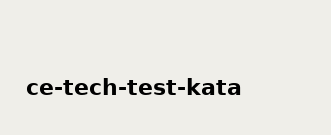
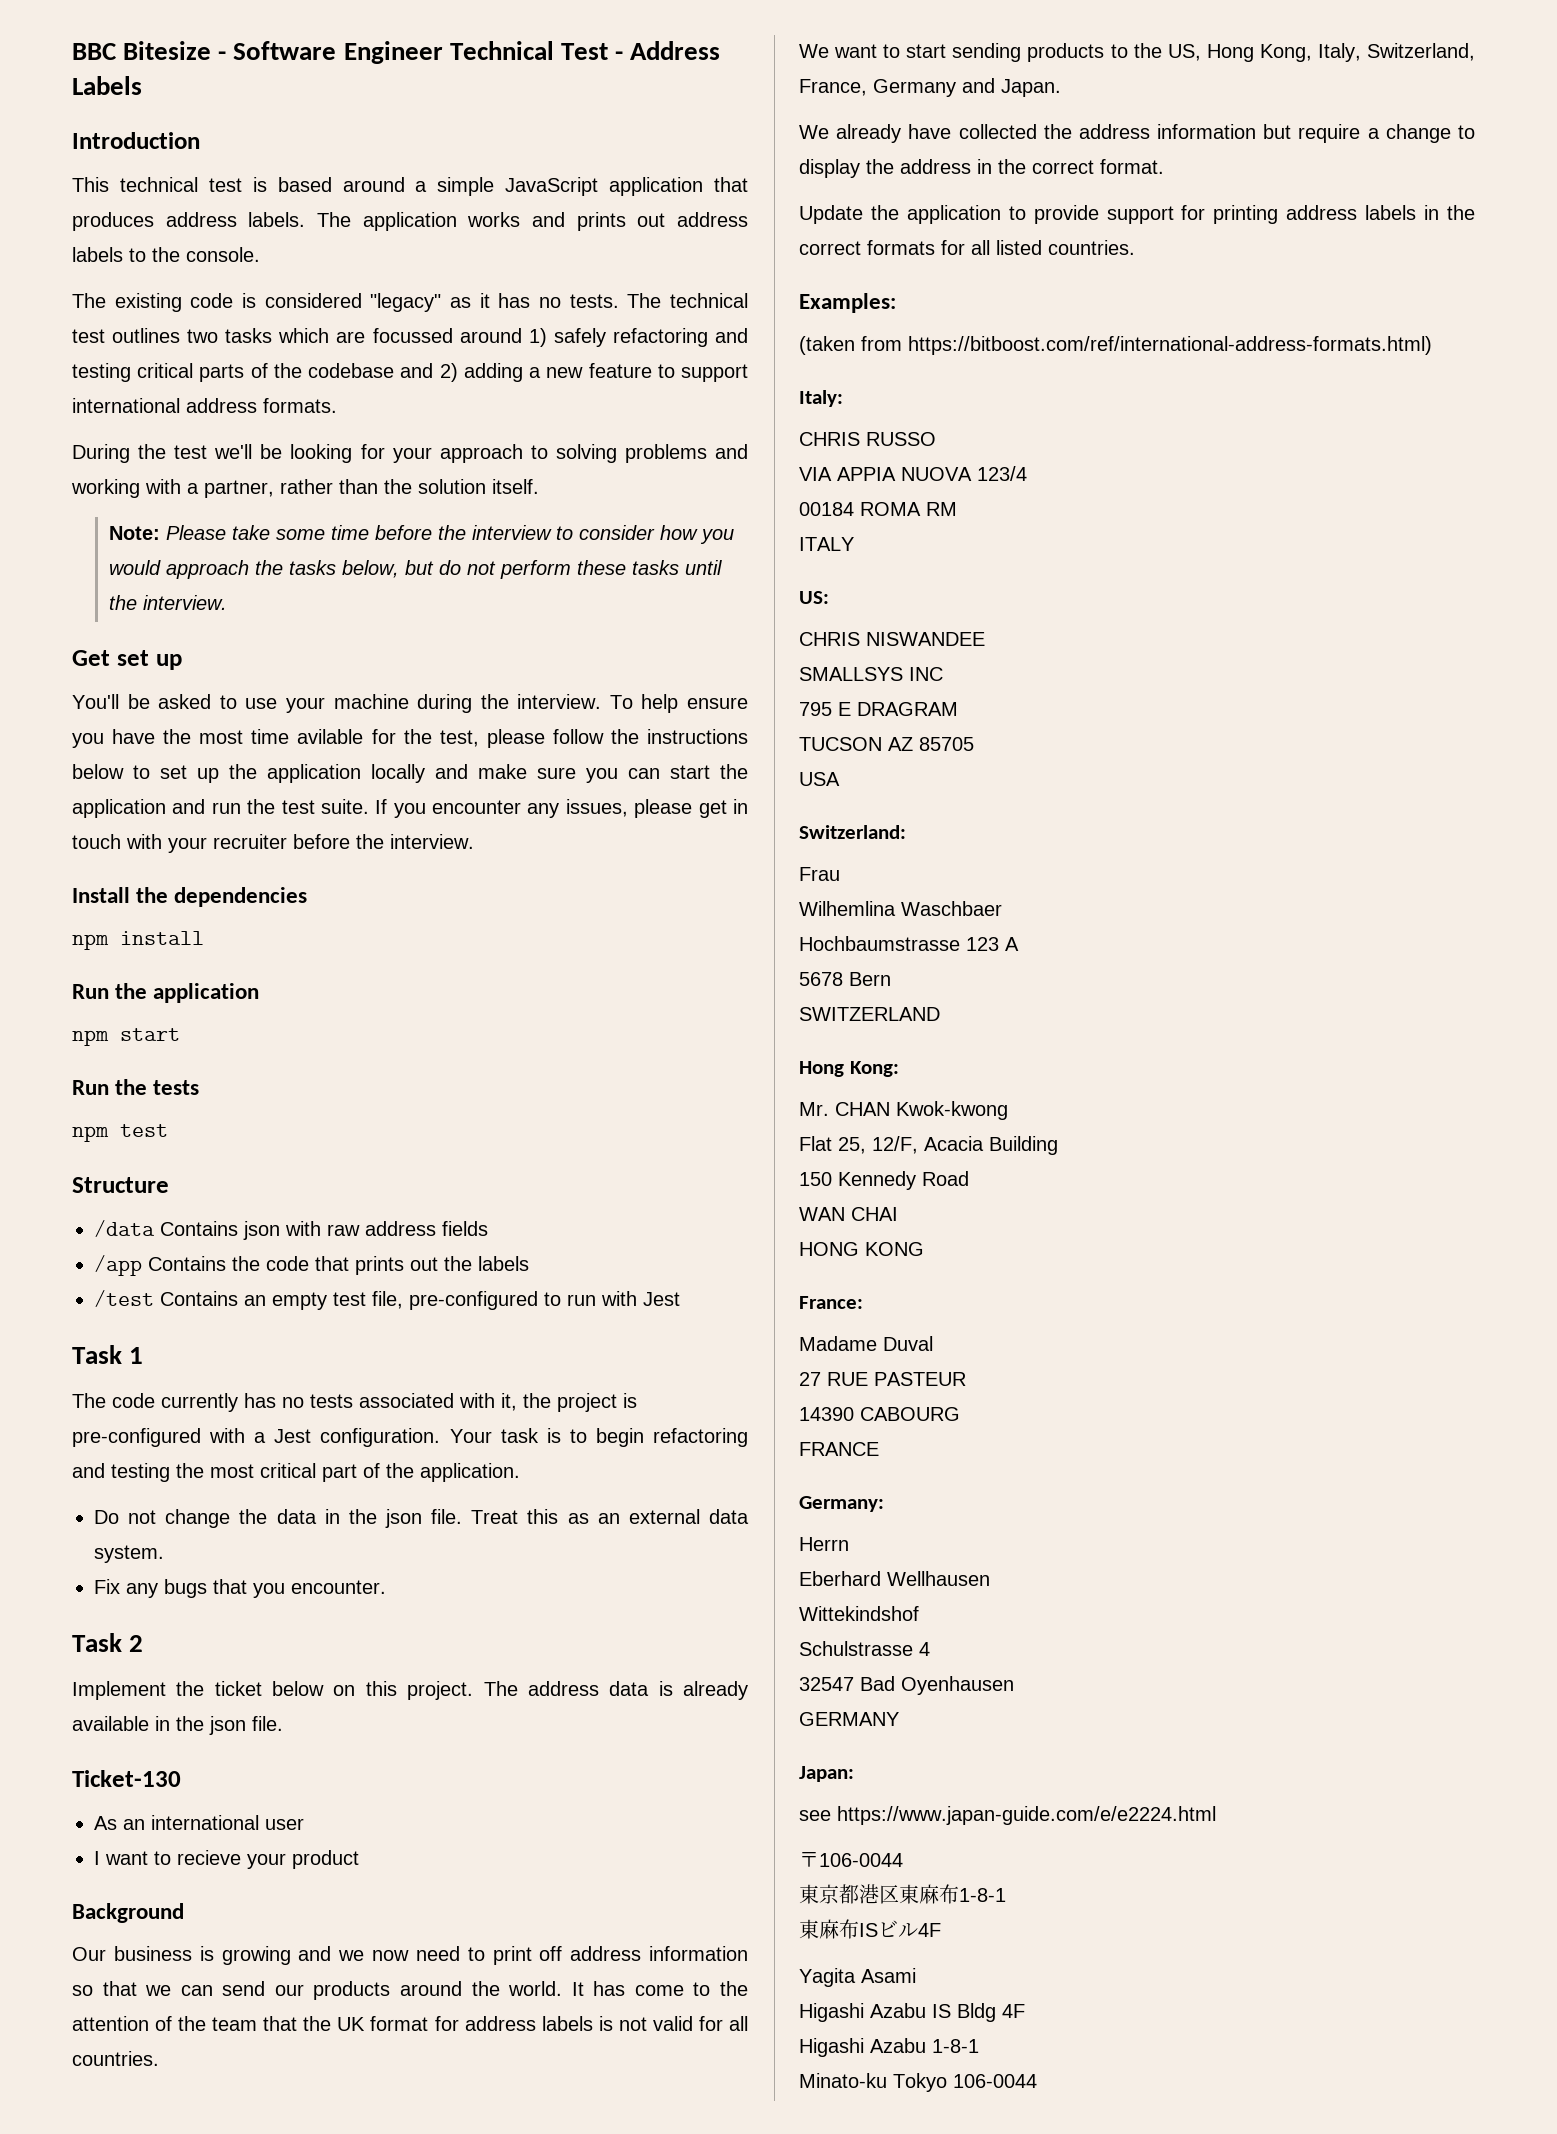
- ce-tech-test-kata
+ BBC Bitesize - Software Engineer Technical Test - Address Labels
+ Introduction
+ This technical test is based around a simple JavaScript application that produces address labels. The application works and prints out address labels to the console.
+ The existing code is considered "legacy" as it has no tests. The technical test outlines two tasks which are focussed around 1) safely refactoring and testing critical parts of the codebase and 2) adding a new feature to support international address formats.
+ During the test we'll be looking for your approach to solving problems and working with a partner, rather than the solution itself.
+ Note: Please take some time before the interview to consider how you would approach the tasks below, but do not perform these tasks until the interview.
+ Get set up
+ You'll be asked to use your machine during the interview. To help ensure you have the most time avilable for the test, please follow the instructions below to set up the application locally and make sure you can start the application and run the test suite. If you encounter any issues, please get in touch with your recruiter before the interview.
+ Install the dependencies
+ npm install
+ Run the application
+ npm start
+ Run the tests
+ npm test
+ Structure
+ /data Contains json with raw address fields
+ /app Contains the code that prints out the labels
+ /test Contains an empty test file, pre-configured to run with Jest
+ Task 1
+ The code currently has no tests associated with it, the project is pre-configured with a Jest configuration. Your task is to begin refactoring and testing the most critical part of the application.
+ Do not change the data in the json file. Treat this as an external data system.
+ Fix any bugs that you encounter.
+ Task 2
+ Implement the ticket below on this project. The address data is already available in the json file.
+ Ticket-130
+ As an international user
+ I want to recieve your product
+ Background
+ Our business is growing and we now need to print off address information so that we can send our products around the world. It has come to the attention of the team that the UK format for address labels is not valid for all countries.
+ We want to start sending products to the US, Hong Kong, Italy, Switzerland, France, Germany and Japan.
+ We already have collected the address information but require a change to display the address in the correct format.
+ Update the application to provide support for printing address labels in the correct formats for all listed countries.
+ Examples:
+ (taken from https://bitboost.com/ref/international-address-formats.html)
+ Italy:
+ CHRIS RUSSO
+ VIA APPIA NUOVA 123/4
+ 00184 ROMA RM
+ ITALY
+ US:
+ CHRIS NISWANDEE
+ SMALLSYS INC
+ 795 E DRAGRAM
+ TUCSON AZ 85705
+ USA
+ Switzerland:
+ Frau
+ Wilhemlina Waschbaer
+ Hochbaumstrasse 123 A
+ 5678 Bern
+ SWITZERLAND
+ Hong Kong:
+ Mr. CHAN Kwok-kwong
+ Flat 25, 12/F, Acacia Building
+ 150 Kennedy Road
+ WAN CHAI
+ HONG KONG
+ France:
+ Madame Duval
+ 27 RUE PASTEUR
+ 14390 CABOURG
+ FRANCE
+ Germany:
+ Herrn
+ Eberhard Wellhausen
+ Wittekindshof
+ Schulstrasse 4
+ 32547 Bad Oyenhausen
+ GERMANY
+ Japan:
+ see https://www.japan-guide.com/e/e2224.html
+ 〒106-0044
+ 東京都港区東麻布1-8-1
+ 東麻布ISビル4F
+ Yagita Asami
+ Higashi Azabu IS Bldg 4F
+ Higashi Azabu 1-8-1
+ Minato-ku Tokyo 106-0044

